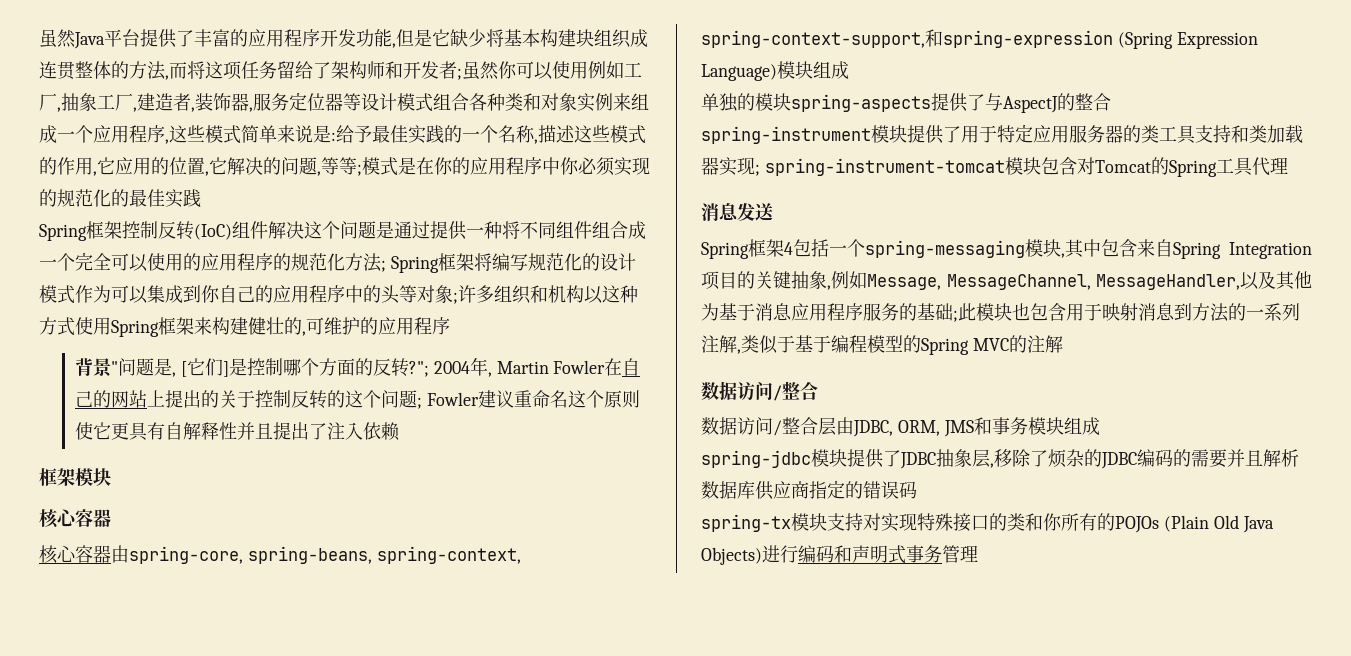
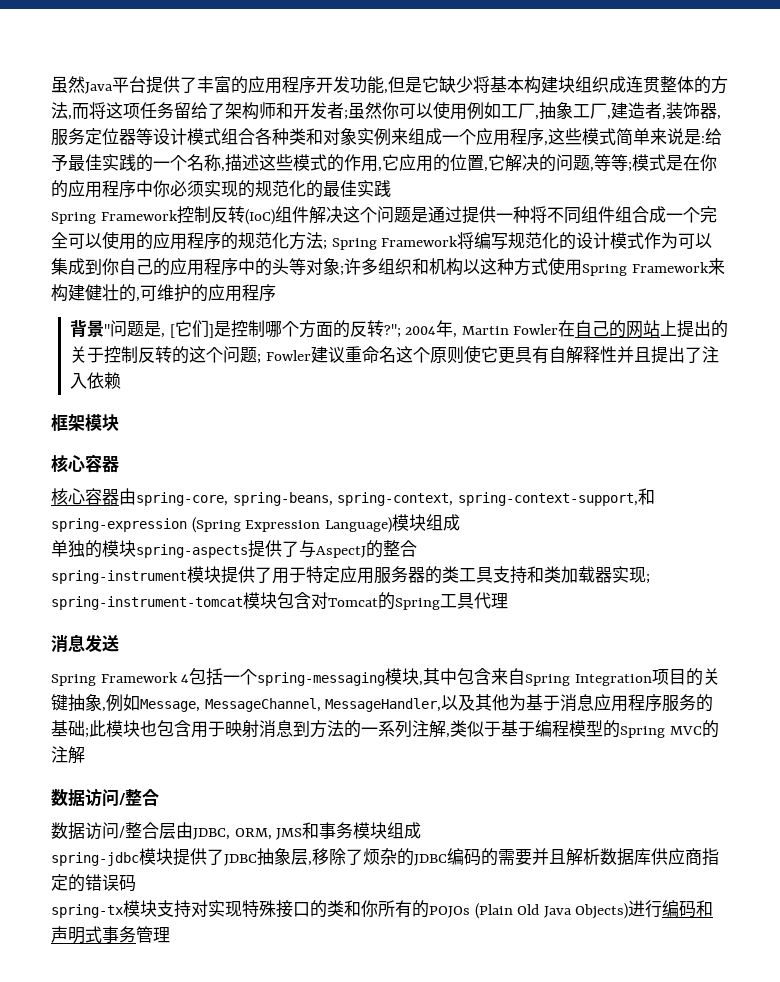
- Spring框架控制反转(IoC)组件解决这个问题是通过提供一种将不同组件组合成一个完全可以使用的应用程序的规范化方法; Spring框架将编写规范化的设计模式作为可以集成到你自己的应用程序中的头等对象;许多组织和机构以这种方式使用Spring框架来构建健壮的,可维护的应用程序
+ Spring Framework控制反转(IoC)组件解决这个问题是通过提供一种将不同组件组合成一个完全可以使用的应用程序的规范化方法; Spring Framework将编写规范化的设计模式作为可以集成到你自己的应用程序中的头等对象;许多组织和机构以这种方式使用Spring Framework来构建健壮的,可维护的应用程序
- Spring框架4包括一个spring-messaging模块,其中包含来自Spring Integration项目的关键抽象,例如Message, MessageChannel, MessageHandler,以及其他为基于消息应用程序服务的基础;此模块也包含用于映射消息到方法的一系列注解,类似于基于编程模型的Spring MVC的注解
+ Spring Framework 4包括一个spring-messaging模块,其中包含来自Spring Integration项目的关键抽象,例如Message, MessageChannel, MessageHandler,以及其他为基于消息应用程序服务的基础;此模块也包含用于映射消息到方法的一系列注解,类似于基于编程模型的Spring MVC的注解

